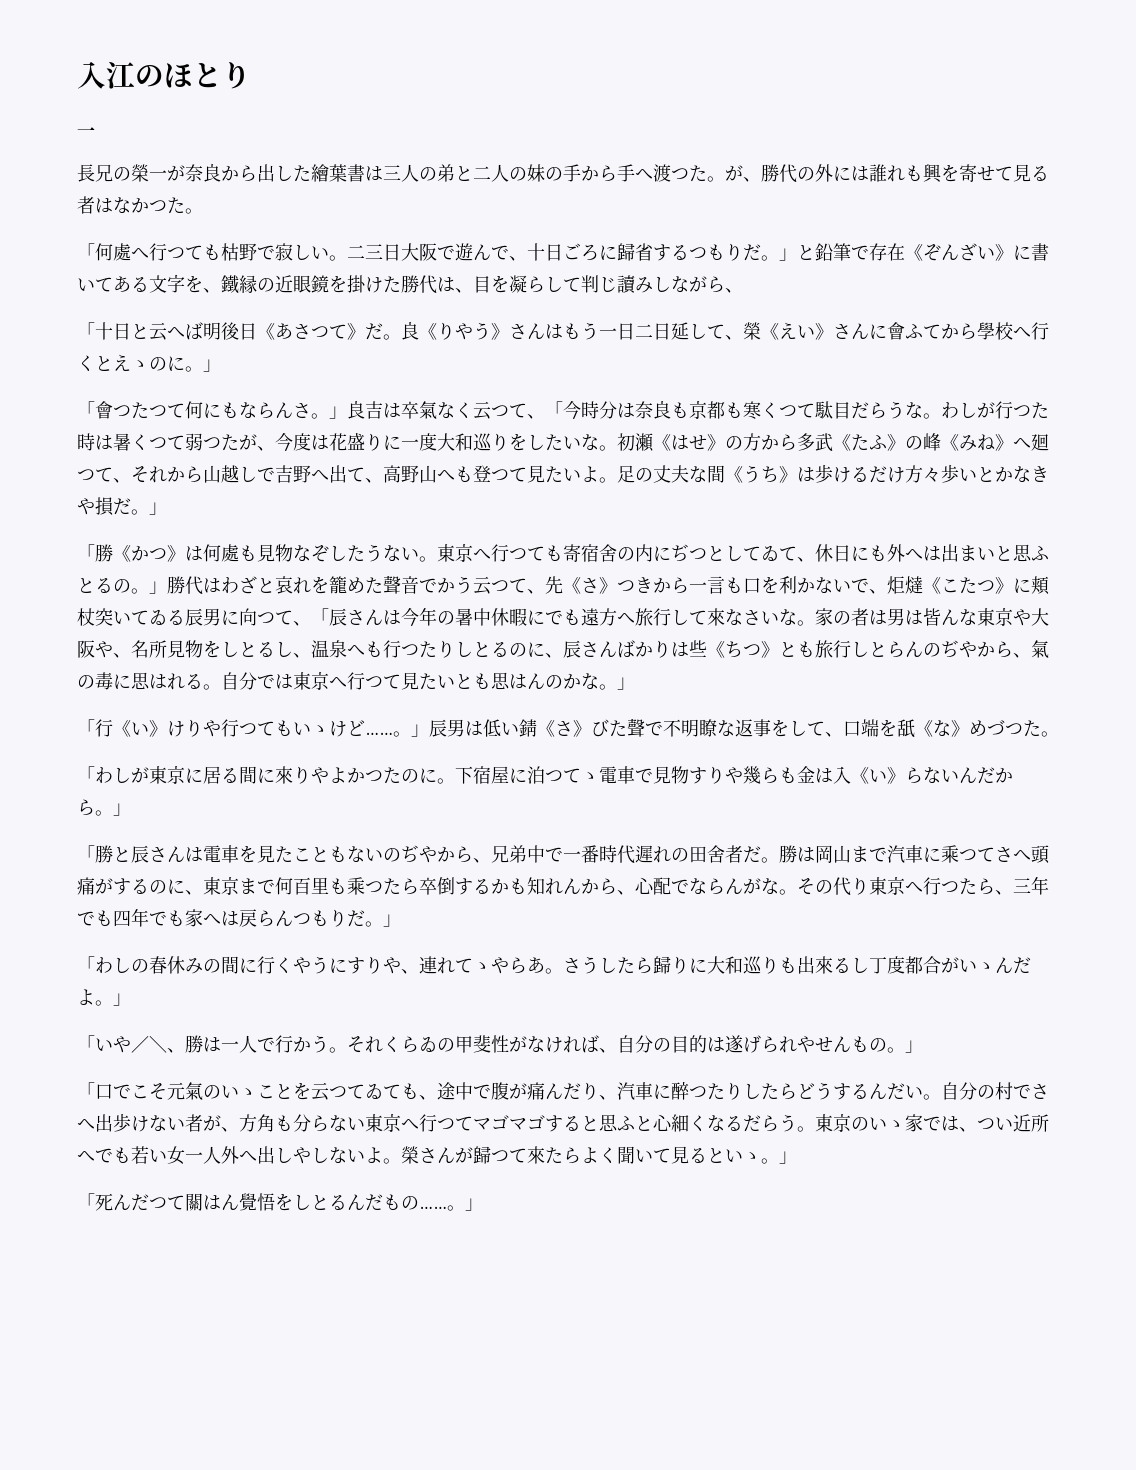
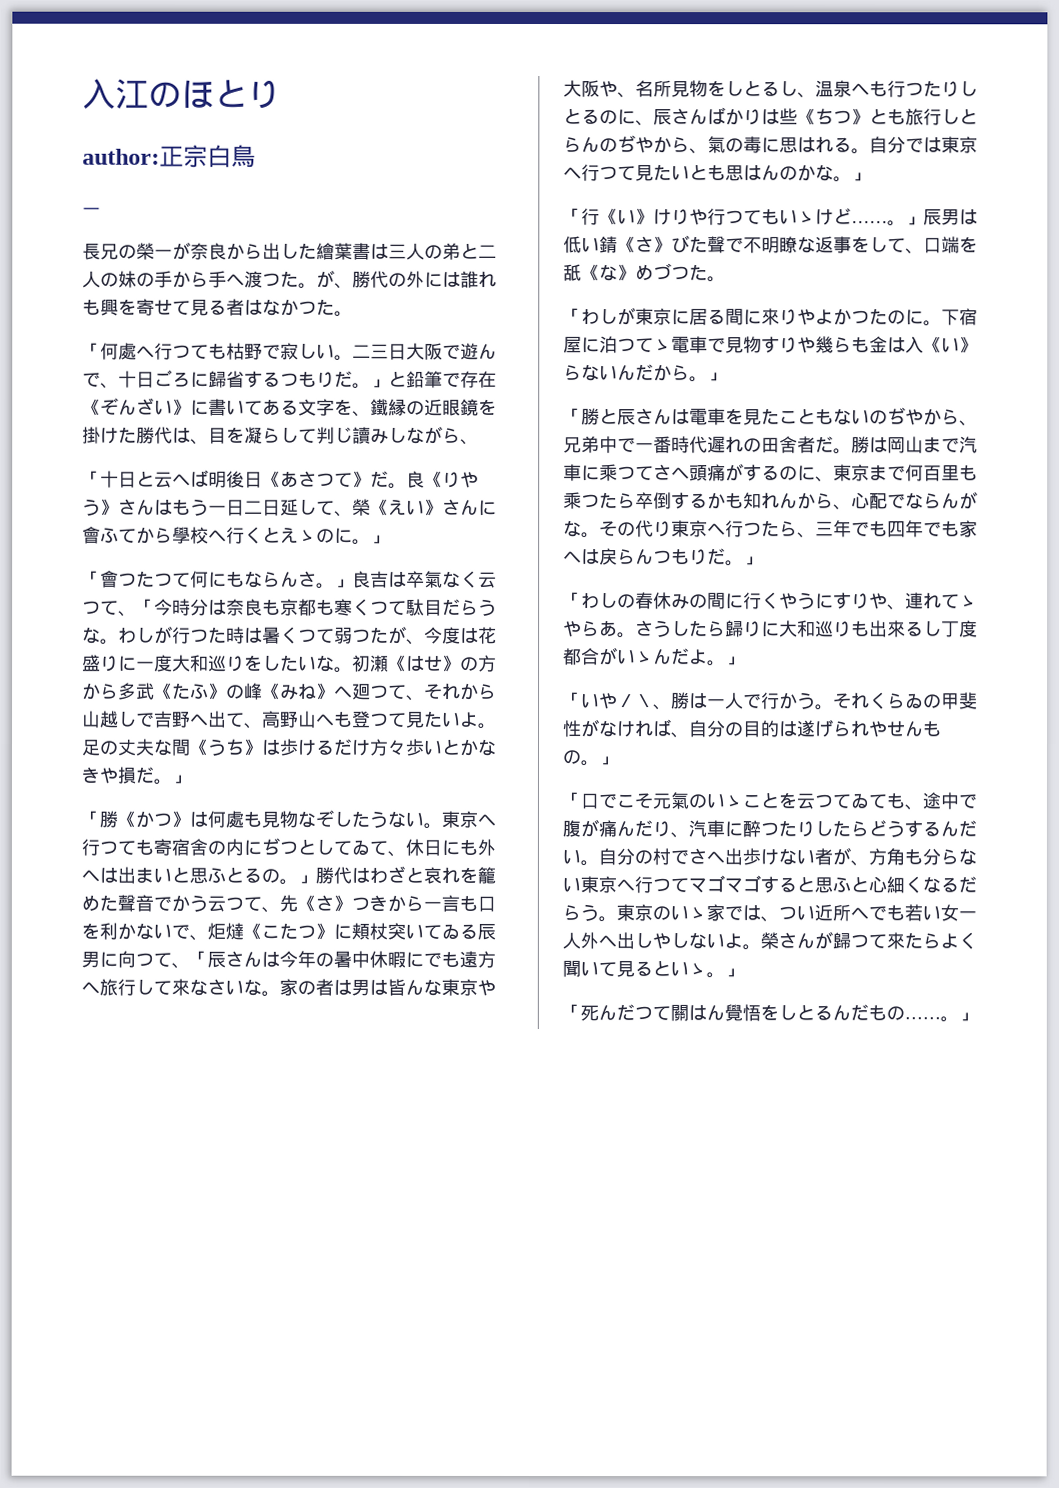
+ author:正宗白鳥

